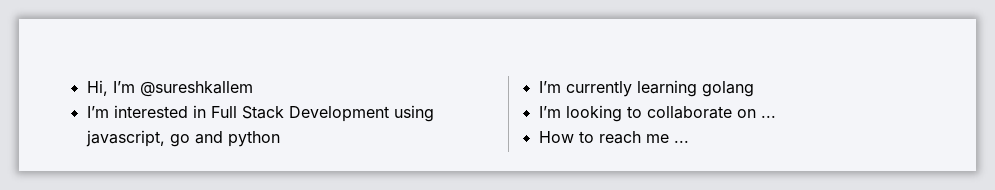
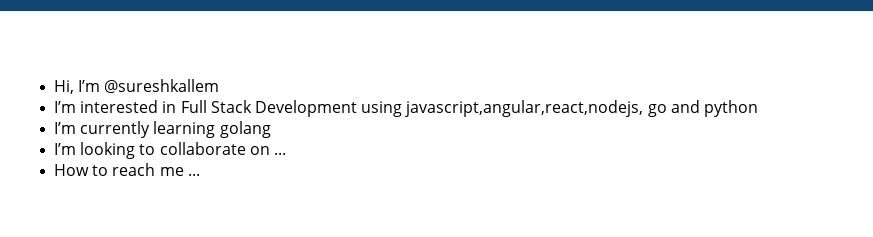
- I’m interested in Full Stack Development using javascript, go and python
+ I’m interested in Full Stack Development using javascript,angular,react,nodejs, go and python

